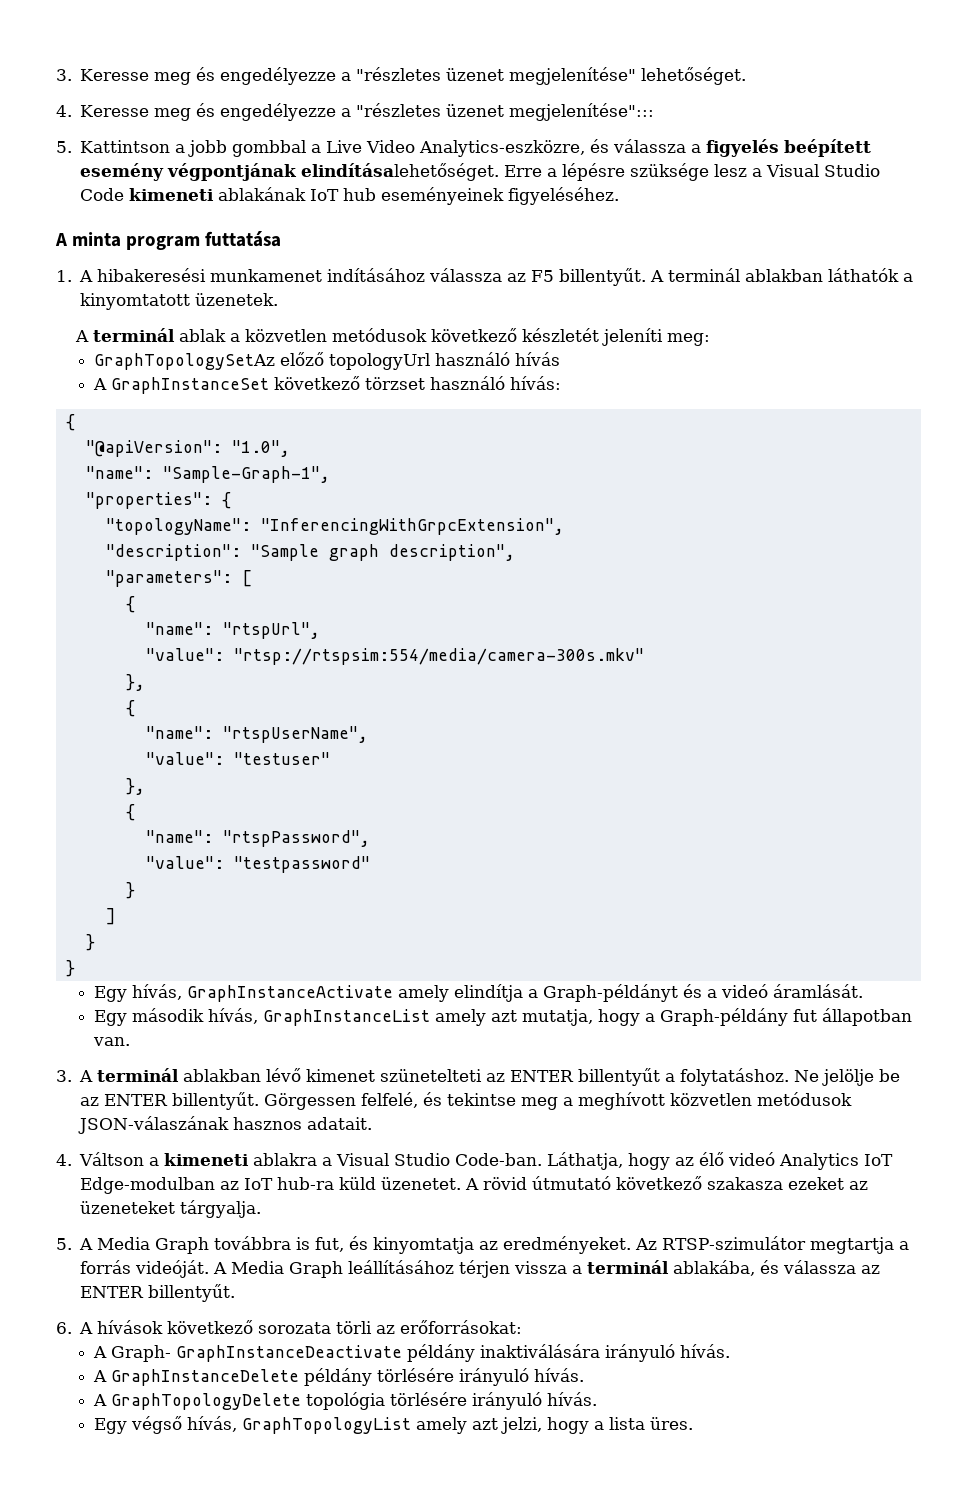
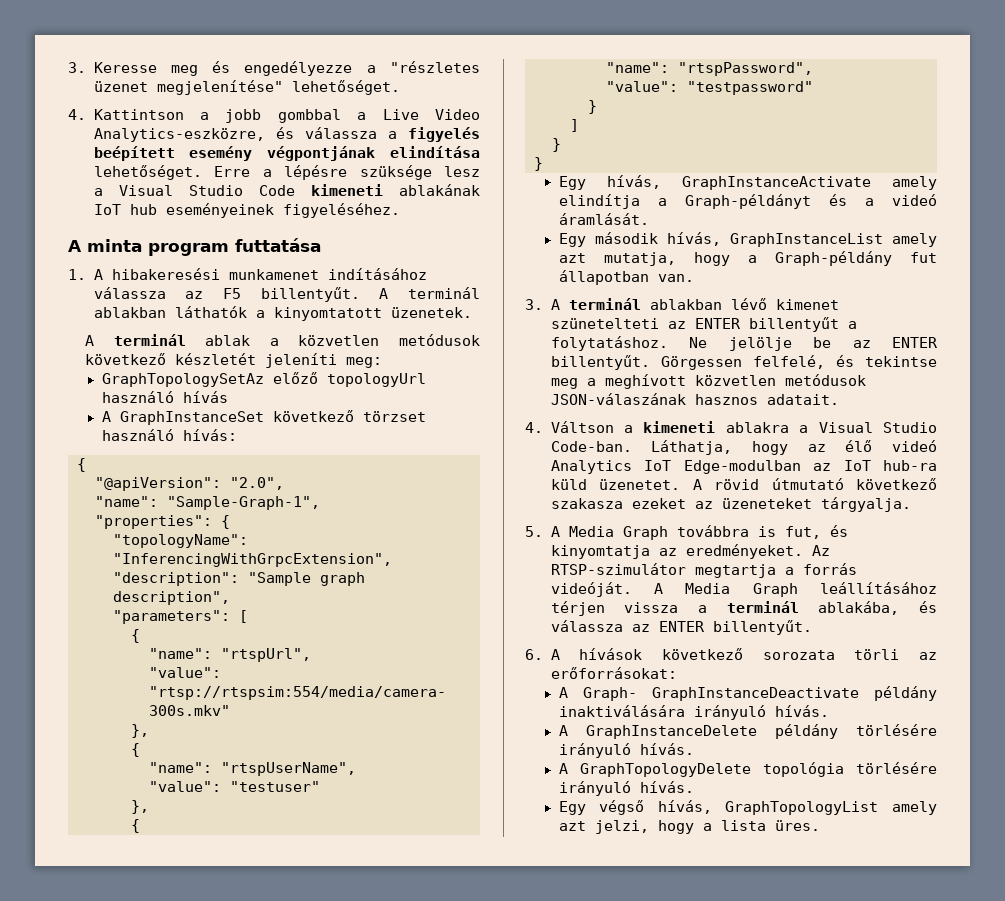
- 4. Keresse meg és engedélyezze a "részletes üzenet megjelenítése":::
- 5. Kattintson a jobb gombbal a Live Video Analytics-eszközre, és válassza a figyelés beépített esemény végpontjának elindításalehetőséget.
+ 4. Kattintson a jobb gombbal a Live Video Analytics-eszközre, és válassza a figyelés beépített esemény végpontjának elindítása lehetőséget.
- "@apiVersion": "1.0",
+ "@apiVersion": "2.0",

